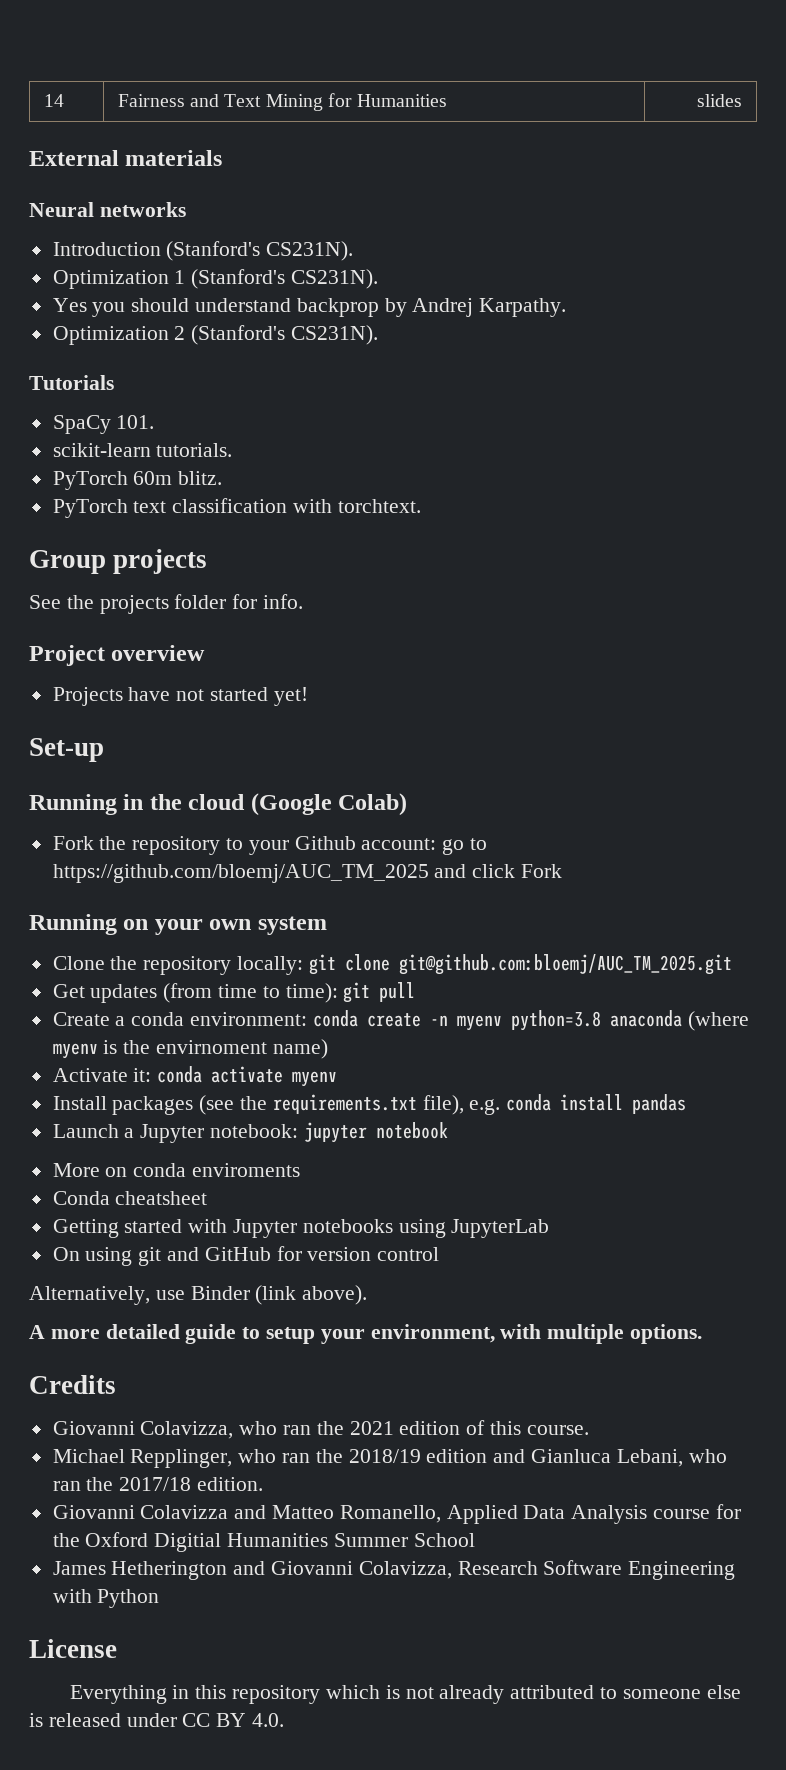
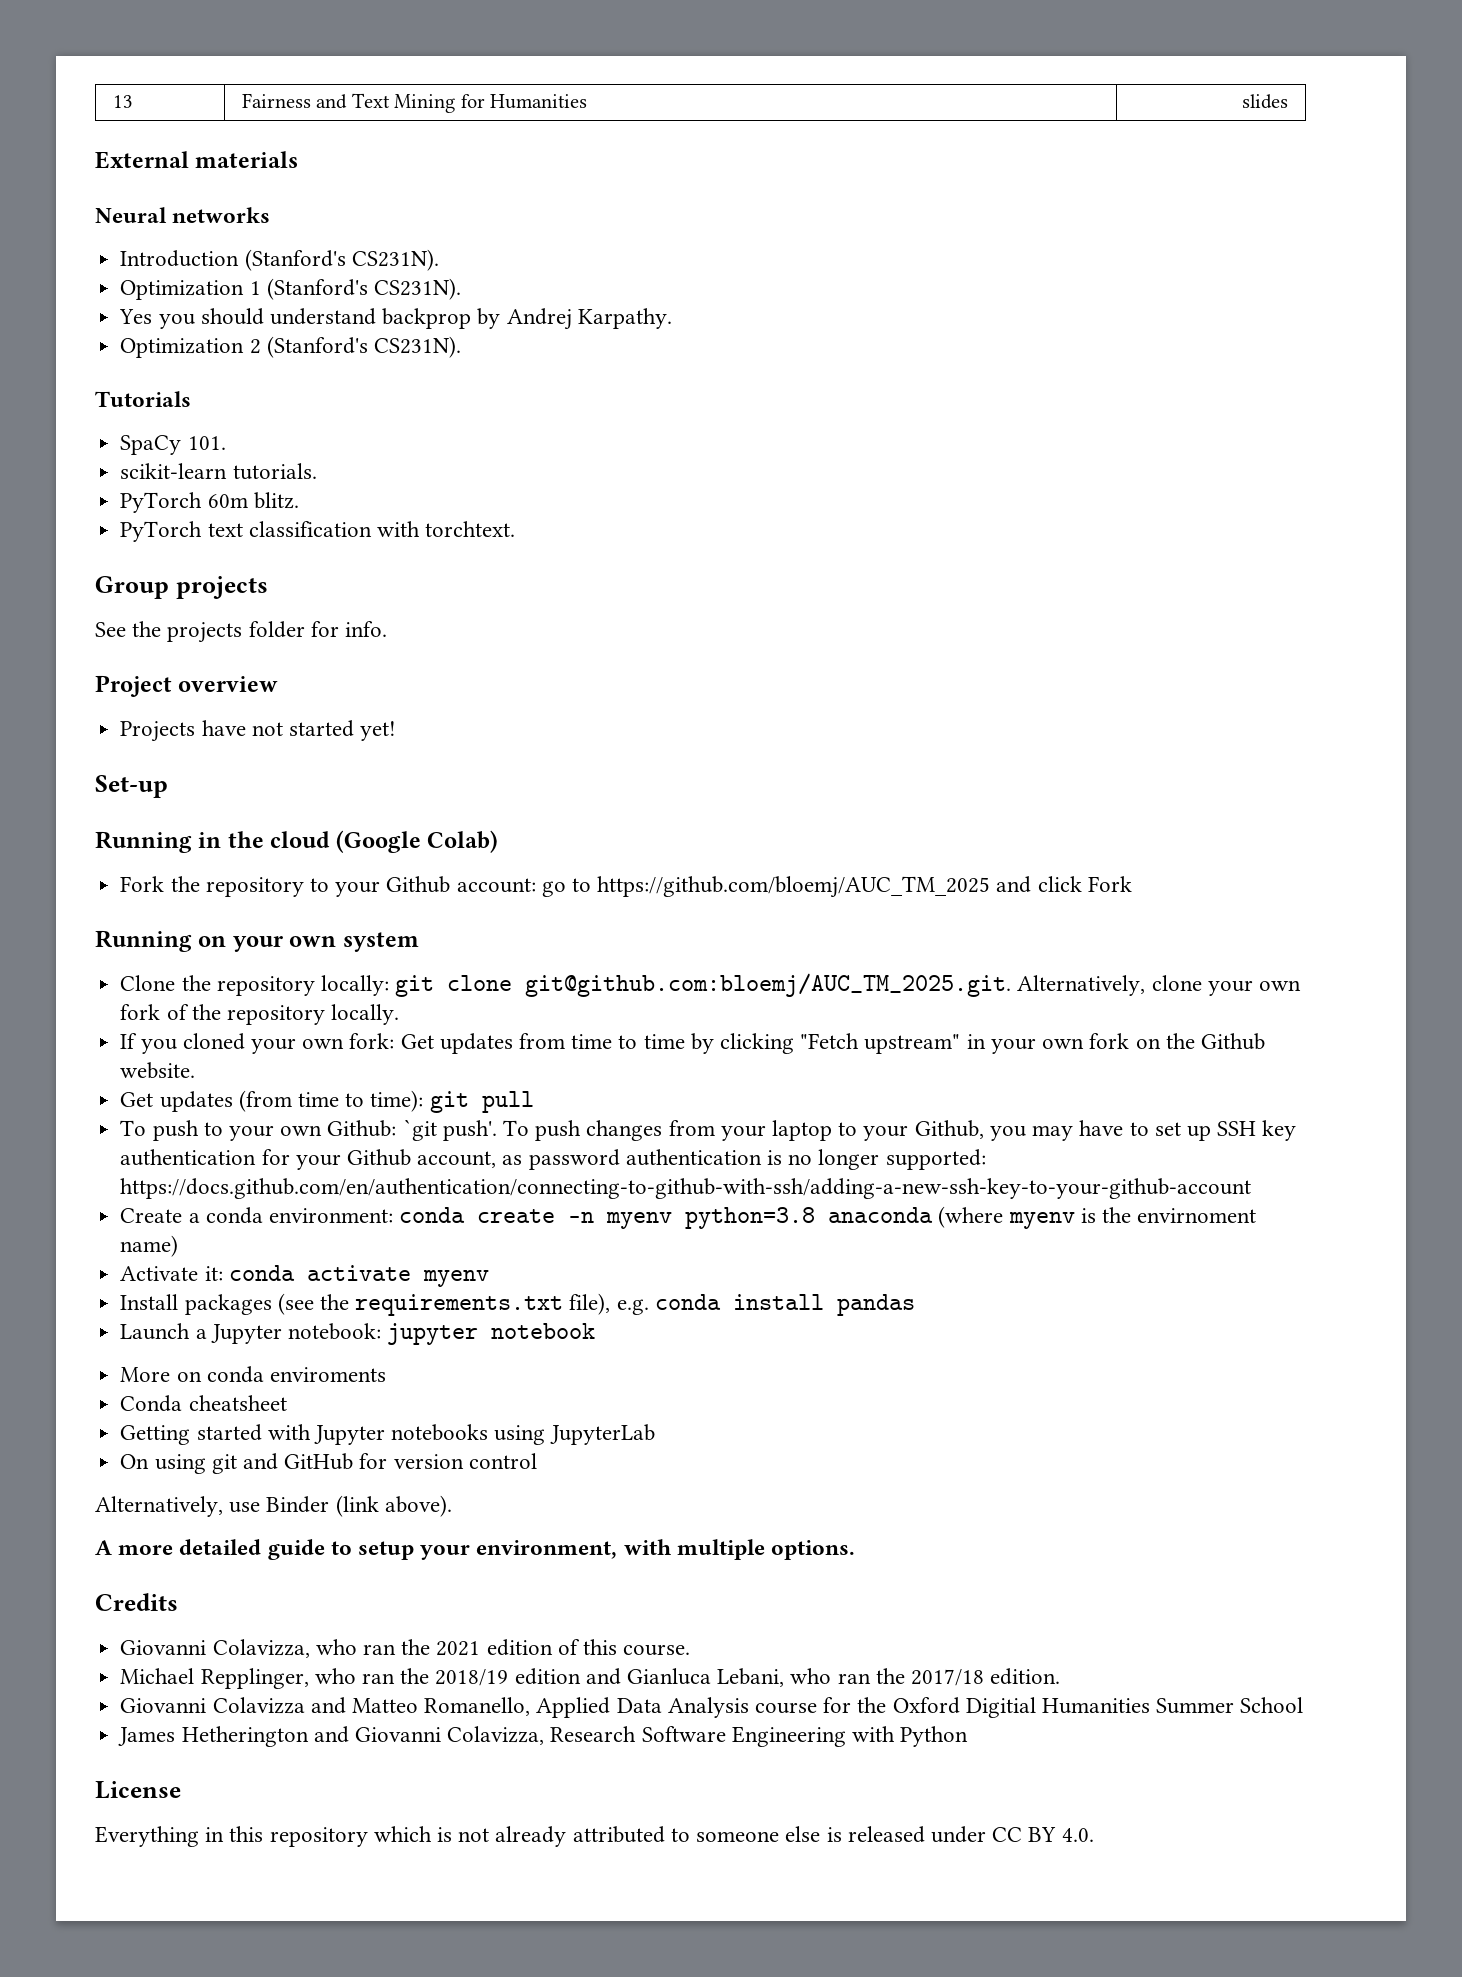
- 14 | Fairness and Text Mining for Humanities | slides
+ 13 | Fairness and Text Mining for Humanities | slides
- Clone the repository locally: git clone git@github.com:bloemj/AUC_TM_2025.git
+ Clone the repository locally: git clone git@github.com:bloemj/AUC_TM_2025.git. Alternatively, clone your own fork of the repository locally.
+ If you cloned your own fork: Get updates from time to time by clicking "Fetch upstream" in your own fork on the Github website.
+ To push to your own Github: `git push'. To push changes from your laptop to your Github, you may have to set up SSH key authentication for your Github account, as password authentication is no longer supported: https://docs.github.com/en/authentication/connecting-to-github-with-ssh/adding-a-new-ssh-key-to-your-github-account

